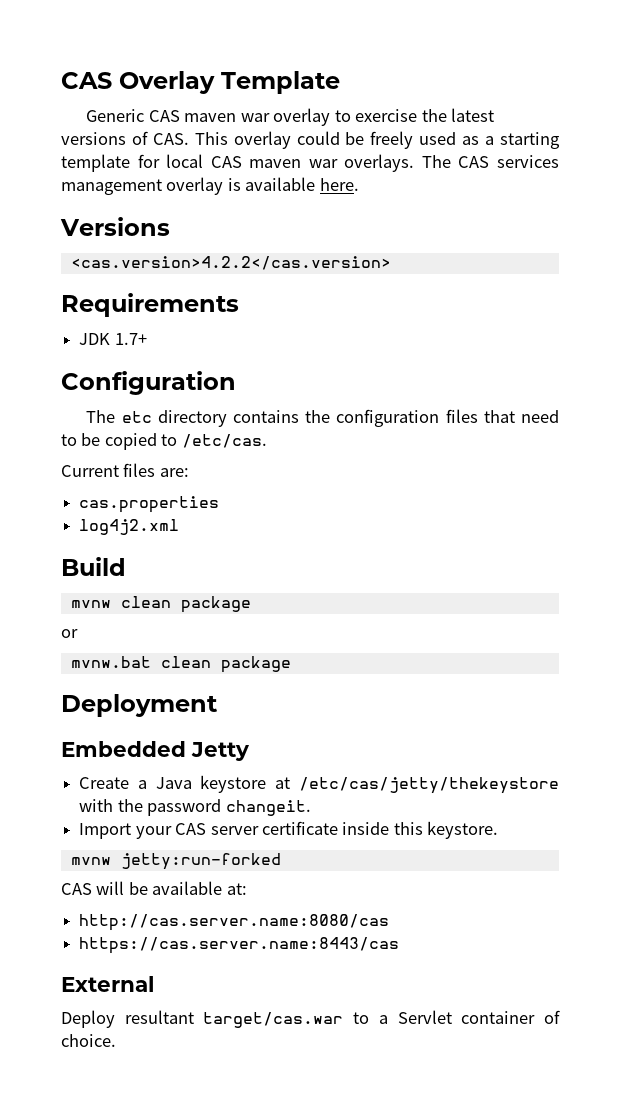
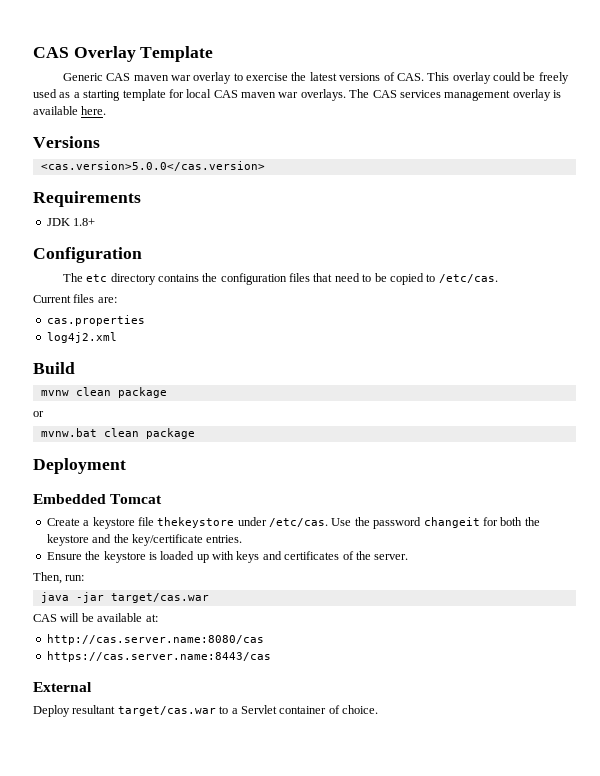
- <cas.version>4.2.2</cas.version>
+ <cas.version>5.0.0</cas.version>
- JDK 1.7+
+ JDK 1.8+
- Embedded Jetty
+ Embedded Tomcat
- Create a Java keystore at /etc/cas/jetty/thekeystore with the password changeit.
- Import your CAS server certificate inside this keystore.
- mvnw jetty:run-forked
+ Create a keystore file thekeystore under /etc/cas. Use the password changeit for both the keystore and the key/certificate entries.
+ Ensure the keystore is loaded up with keys and certificates of the server.
+ Then, run:
+ java -jar target/cas.war

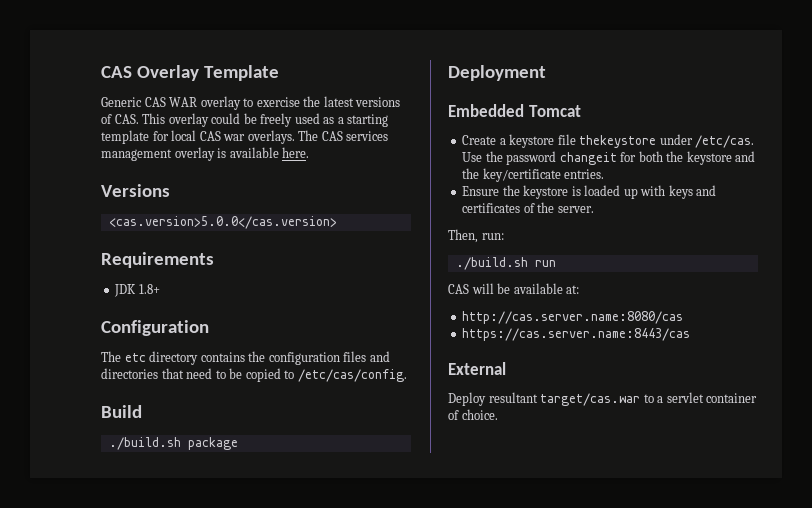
- Generic CAS maven war overlay to exercise the latest versions of CAS. This overlay could be freely used as a starting template for local CAS maven war overlays.
+ Generic CAS WAR overlay to exercise the latest versions of CAS. This overlay could be freely used as a starting template for local CAS war overlays.
- The etc directory contains the configuration files that need to be copied to /etc/cas.
- Current files are:
- cas.properties
- log4j2.xml
+ The etc directory contains the configuration files and directories that need to be copied to /etc/cas/config.
  Build
- mvnw clean package
- or
- mvnw.bat clean package
+ ./build.sh package
- java -jar target/cas.war
+ ./build.sh run
- Deploy resultant target/cas.war to a Servlet container of choice.
+ Deploy resultant target/cas.war to a servlet container of choice.

